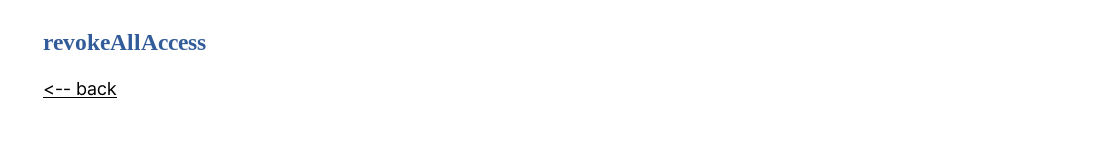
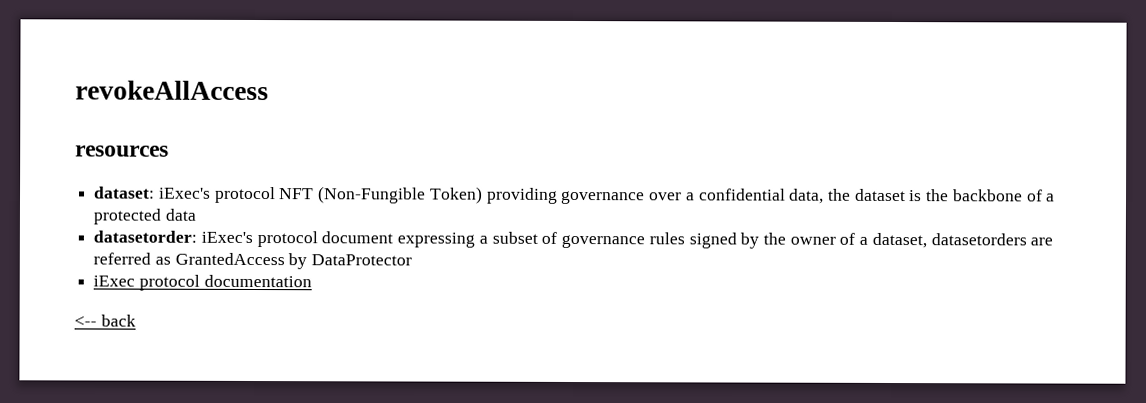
+ resources
+ dataset: iExec's protocol NFT (Non-Fungible Token) providing governance over a confidential data, the dataset is the backbone of a protected data
+ datasetorder: iExec's protocol document expressing a subset of governance rules signed by the owner of a dataset, datasetorders are referred as GrantedAccess by DataProtector
+ iExec protocol documentation

